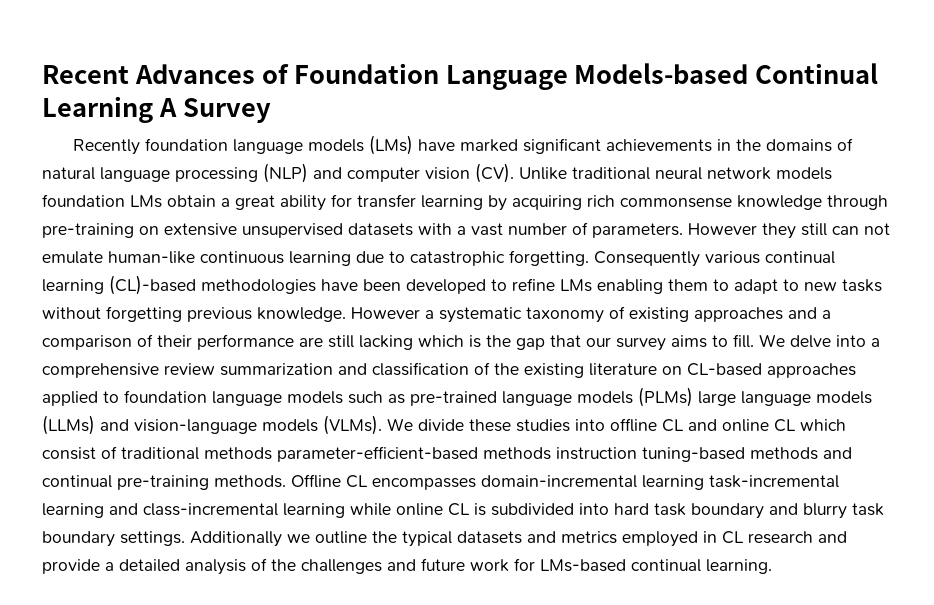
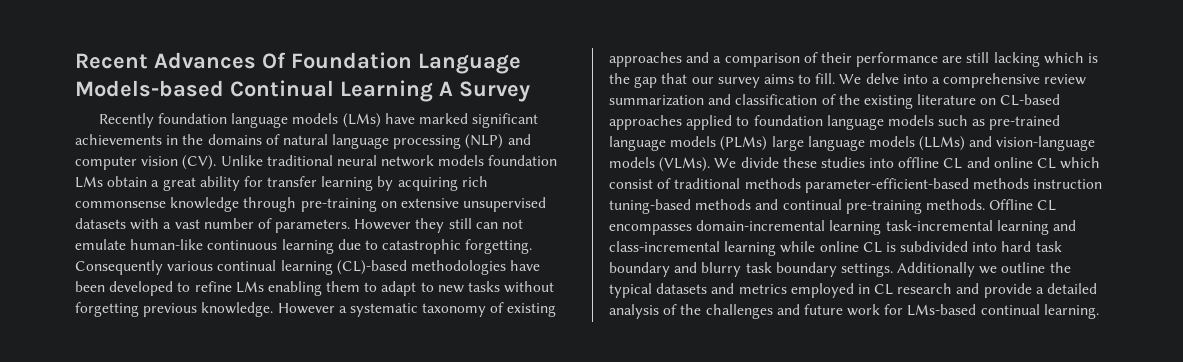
- Recent Advances of Foundation Language Models-based Continual Learning A Survey
+ Recent Advances Of Foundation Language Models-based Continual Learning A Survey

